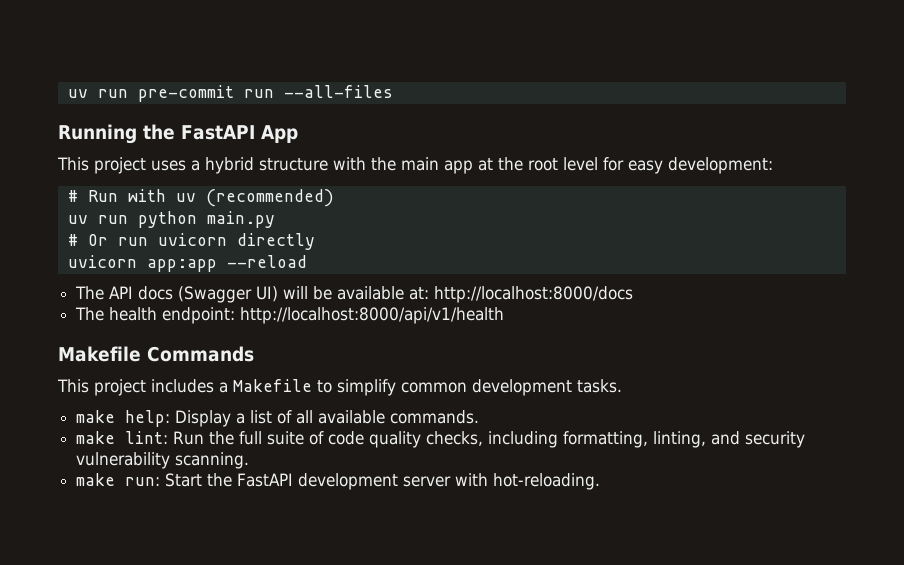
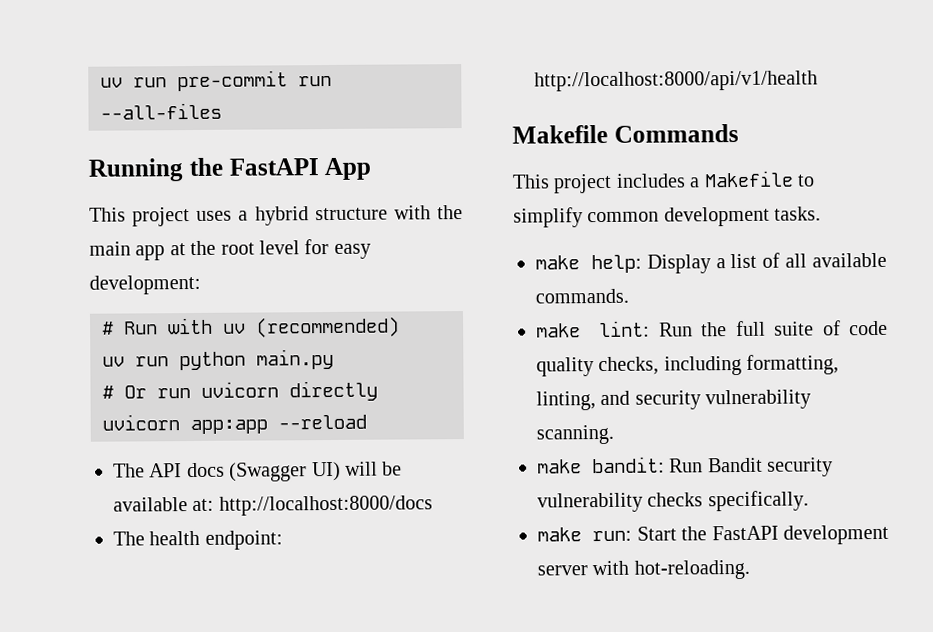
+ make bandit: Run Bandit security vulnerability checks specifically.

